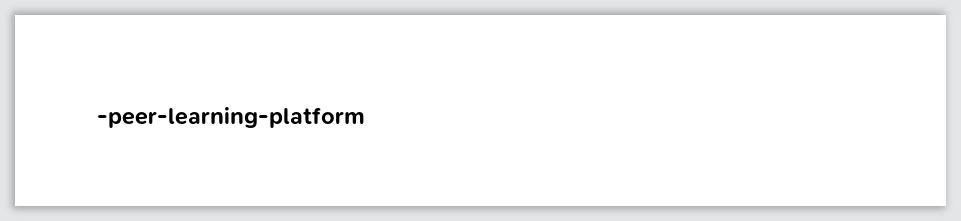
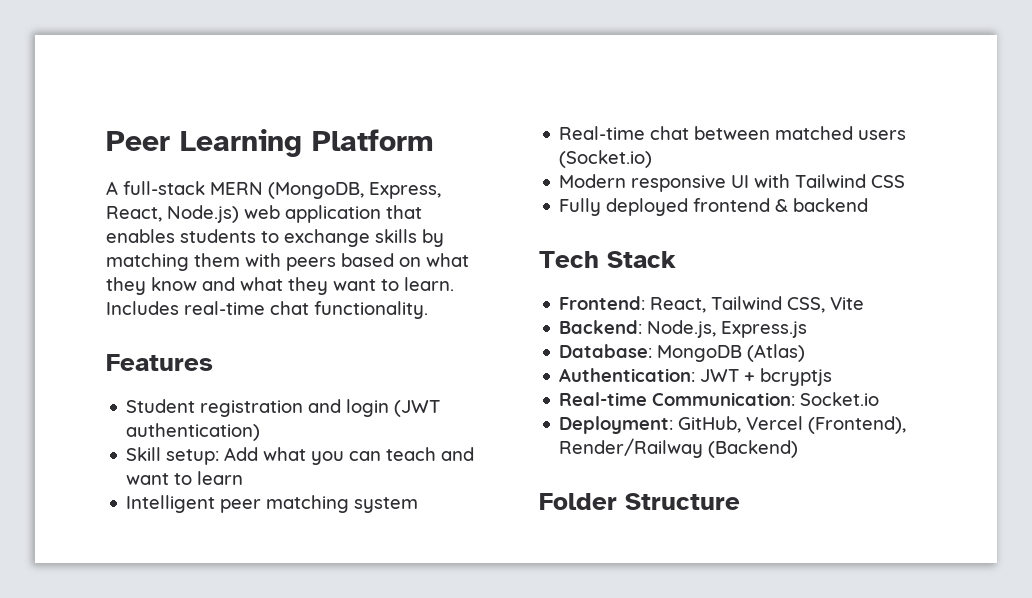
- -peer-learning-platform
+ Peer Learning Platform
+ A full-stack MERN (MongoDB, Express, React, Node.js) web application that enables students to exchange skills by matching them with peers based on what they know and what they want to learn. Includes real-time chat functionality.
+ Features
+ Student registration and login (JWT authentication)
+ Skill setup: Add what you can teach and want to learn
+ Intelligent peer matching system
+ Real-time chat between matched users (Socket.io)
+ Modern responsive UI with Tailwind CSS
+ Fully deployed frontend & backend
+ Tech Stack
+ Frontend: React, Tailwind CSS, Vite
+ Backend: Node.js, Express.js
+ Database: MongoDB (Atlas)
+ Authentication: JWT + bcryptjs
+ Real-time Communication: Socket.io
+ Deployment: GitHub, Vercel (Frontend), Render/Railway (Backend)
+ Folder Structure

